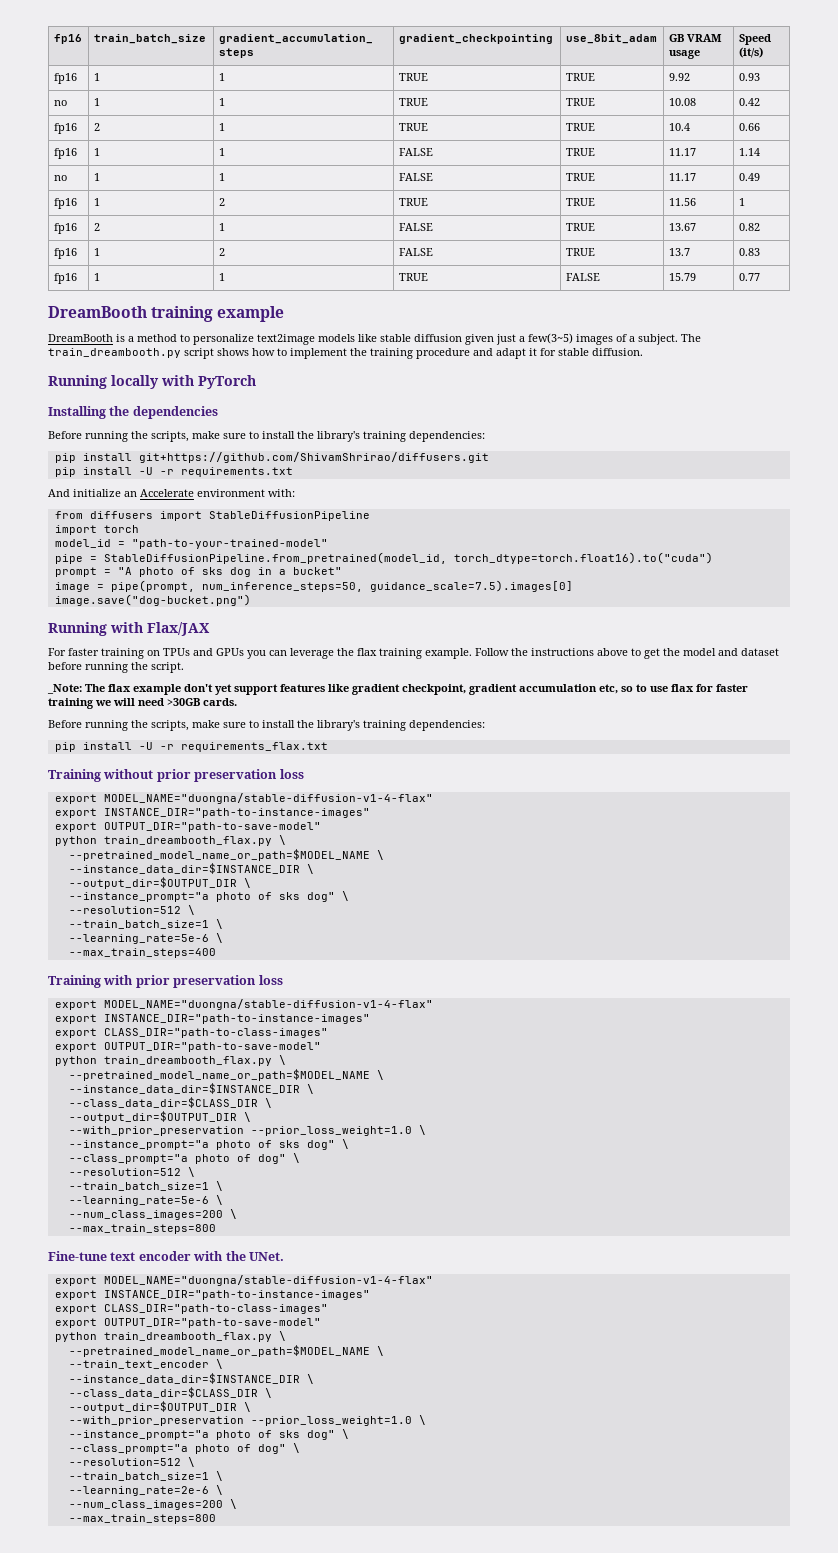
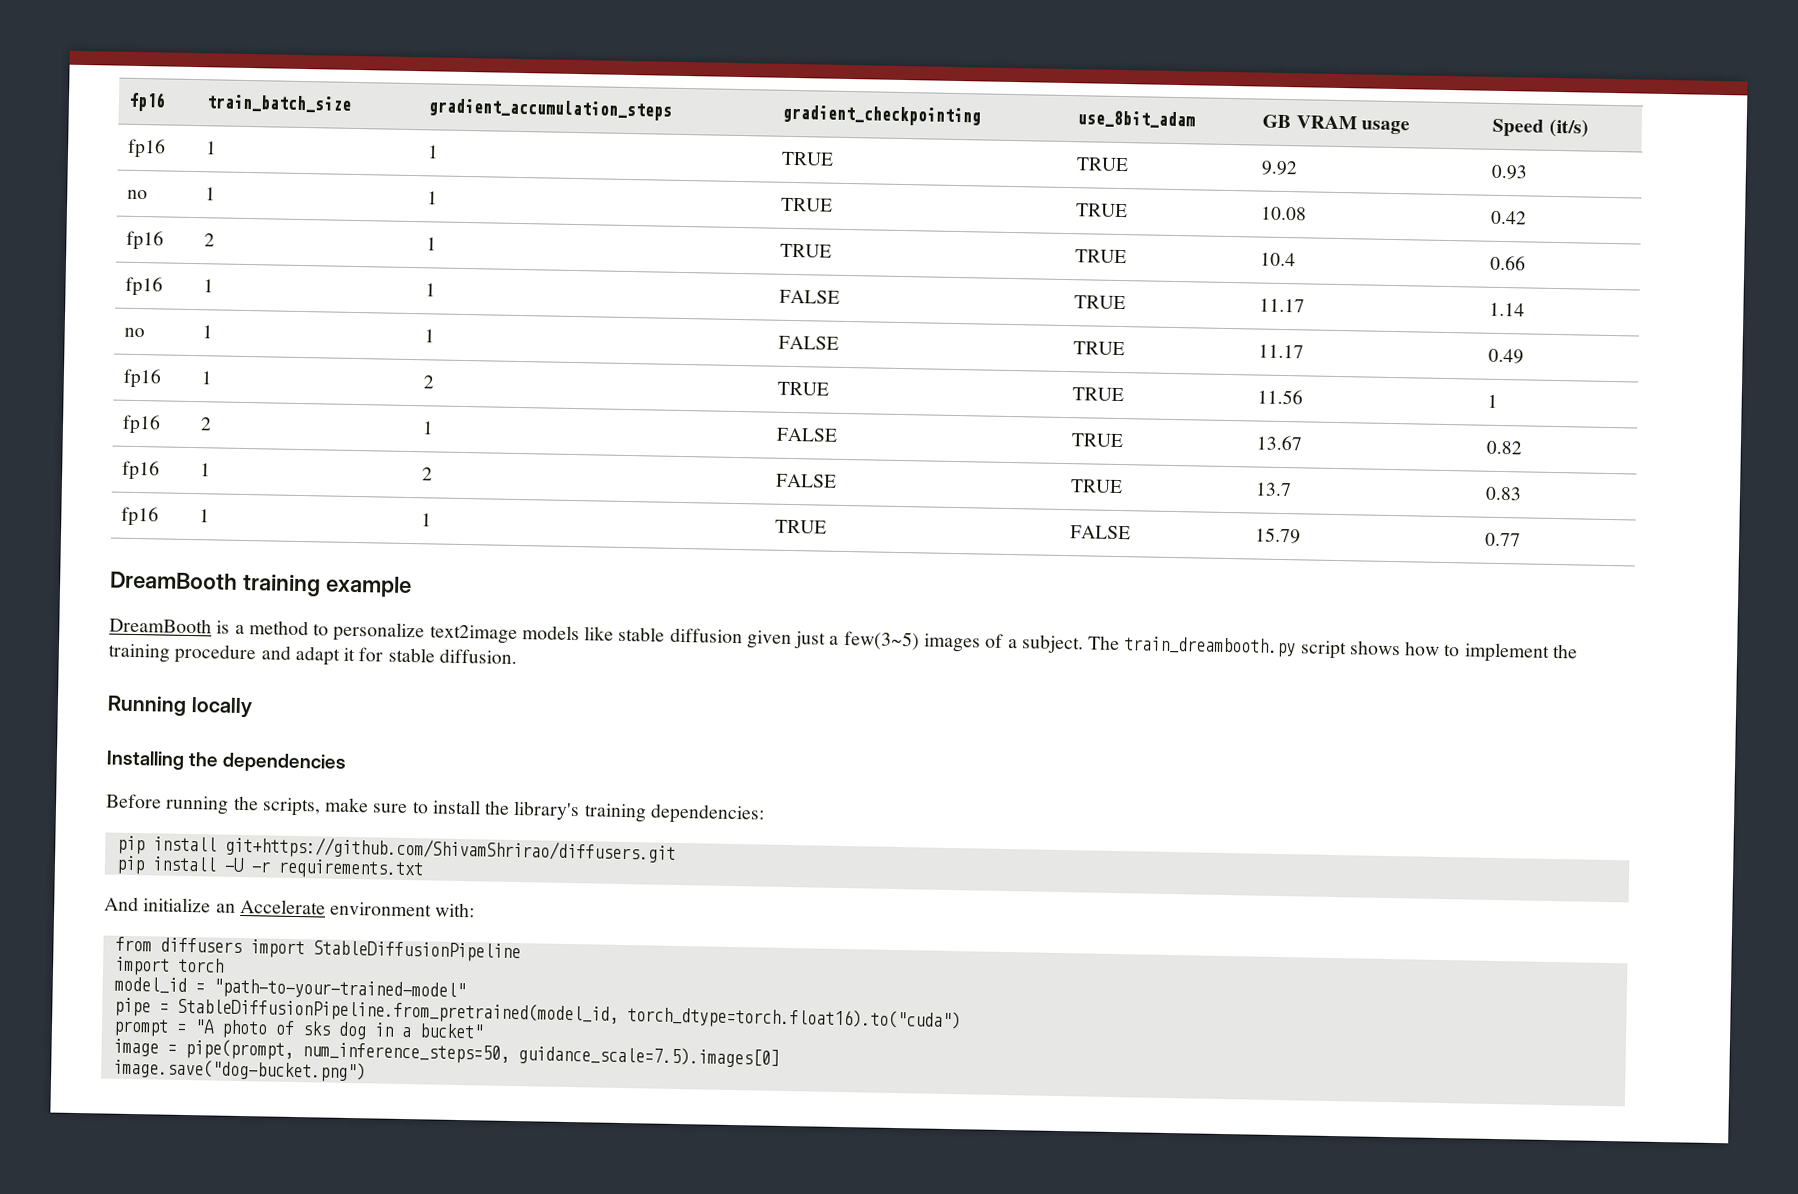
- Running locally with PyTorch
+ Running locally
- Running with Flax/JAX
- For faster training on TPUs and GPUs you can leverage the flax training example. Follow the instructions above to get the model and dataset before running the script.
- _Note: The flax example don't yet support features like gradient checkpoint, gradient accumulation etc, so to use flax for faster training we will need >30GB cards.
- Before running the scripts, make sure to install the library's training dependencies:
- pip install -U -r requirements_flax.txt
- Training without prior preservation loss
- export MODEL_NAME="duongna/stable-diffusion-v1-4-flax"
- export INSTANCE_DIR="path-to-instance-images"
- export OUTPUT_DIR="path-to-save-model"
- python train_dreambooth_flax.py \
- --pretrained_model_name_or_path=$MODEL_NAME \
- --instance_data_dir=$INSTANCE_DIR \
- --output_dir=$OUTPUT_DIR \
- --instance_prompt="a photo of sks dog" \
- --resolution=512 \
- --train_batch_size=1 \
- --learning_rate=5e-6 \
- --max_train_steps=400
- Training with prior preservation loss
- export MODEL_NAME="duongna/stable-diffusion-v1-4-flax"
- export INSTANCE_DIR="path-to-instance-images"
- export CLASS_DIR="path-to-class-images"
- export OUTPUT_DIR="path-to-save-model"
- python train_dreambooth_flax.py \
- --pretrained_model_name_or_path=$MODEL_NAME \
- --instance_data_dir=$INSTANCE_DIR \
- --class_data_dir=$CLASS_DIR \
- --output_dir=$OUTPUT_DIR \
- --with_prior_preservation --prior_loss_weight=1.0 \
- --instance_prompt="a photo of sks dog" \
- --class_prompt="a photo of dog" \
- --resolution=512 \
- --train_batch_size=1 \
- --learning_rate=5e-6 \
- --num_class_images=200 \
- --max_train_steps=800
- Fine-tune text encoder with the UNet.
- export MODEL_NAME="duongna/stable-diffusion-v1-4-flax"
- export INSTANCE_DIR="path-to-instance-images"
- export CLASS_DIR="path-to-class-images"
- export OUTPUT_DIR="path-to-save-model"
- python train_dreambooth_flax.py \
- --pretrained_model_name_or_path=$MODEL_NAME \
- --train_text_encoder \
- --instance_data_dir=$INSTANCE_DIR \
- --class_data_dir=$CLASS_DIR \
- --output_dir=$OUTPUT_DIR \
- --with_prior_preservation --prior_loss_weight=1.0 \
- --instance_prompt="a photo of sks dog" \
- --class_prompt="a photo of dog" \
- --resolution=512 \
- --train_batch_size=1 \
- --learning_rate=2e-6 \
- --num_class_images=200 \
- --max_train_steps=800

